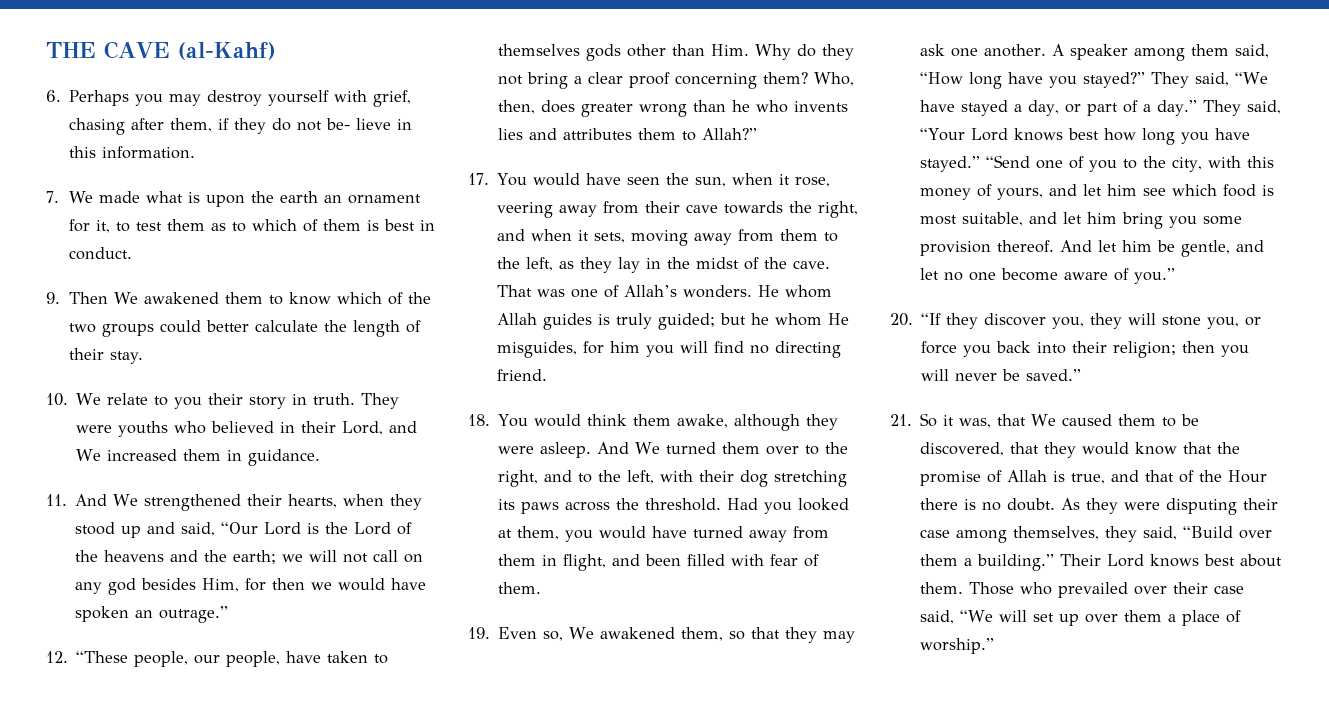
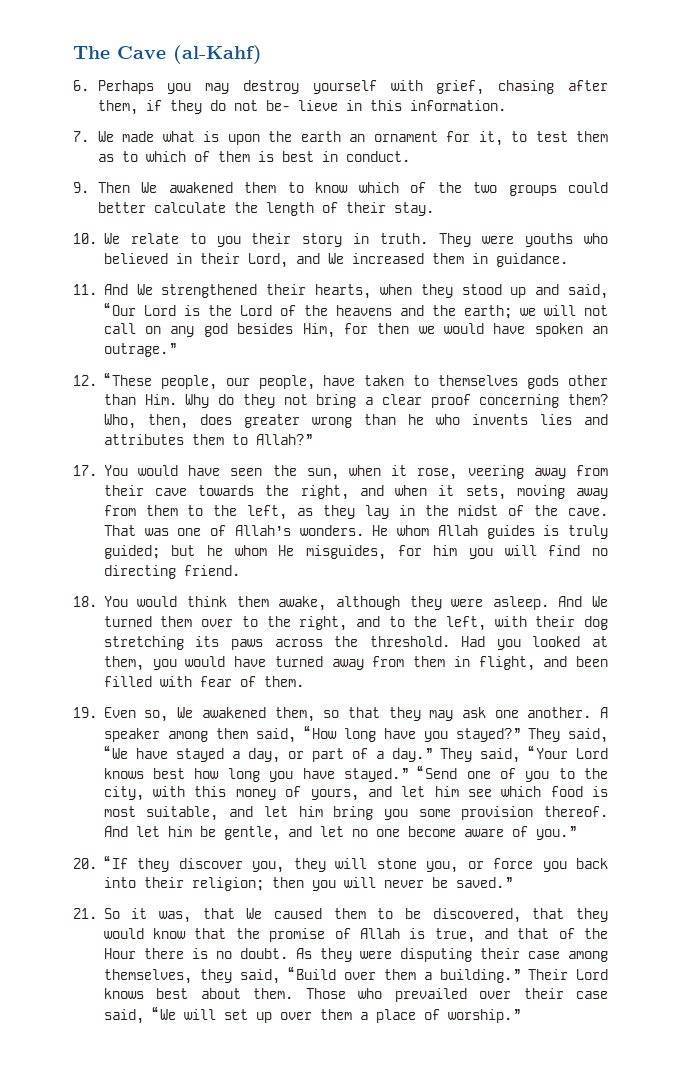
- THE CAVE (al-Kahf)
+ The Cave (al-Kahf)

